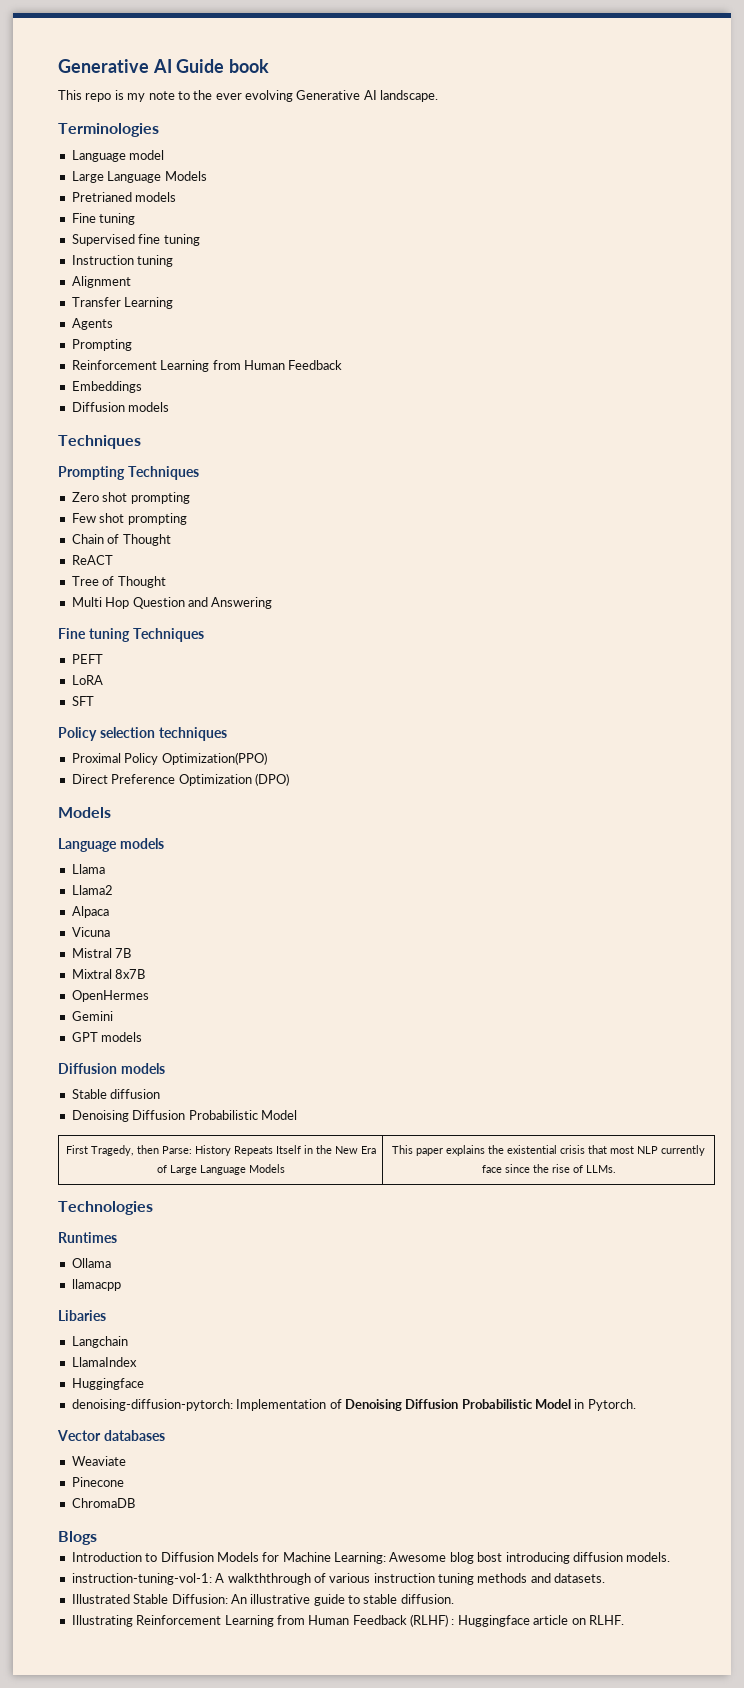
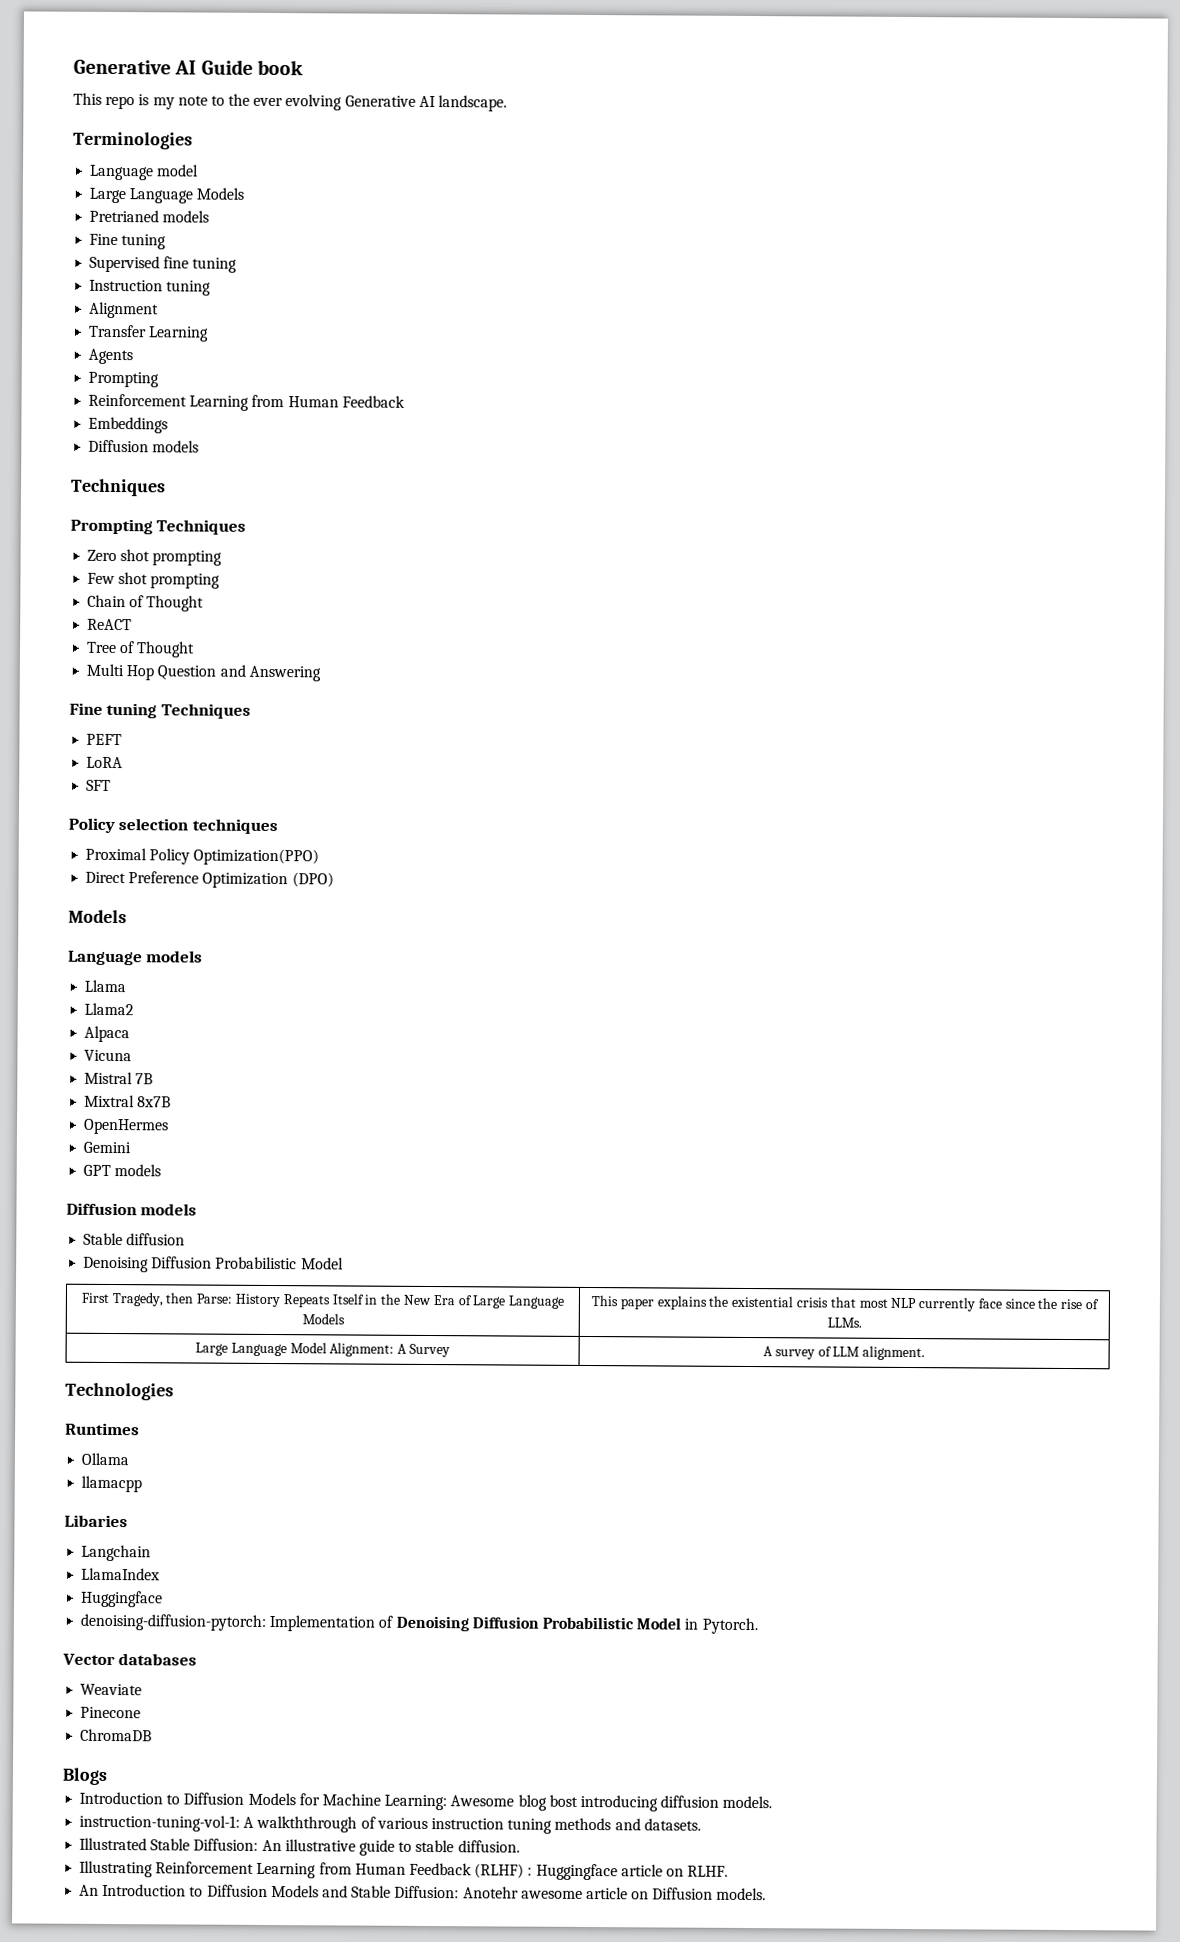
+ Large Language Model Alignment: A Survey | A survey of LLM alignment.
+ An Introduction to Diffusion Models and Stable Diffusion: Anotehr awesome article on Diffusion models.

